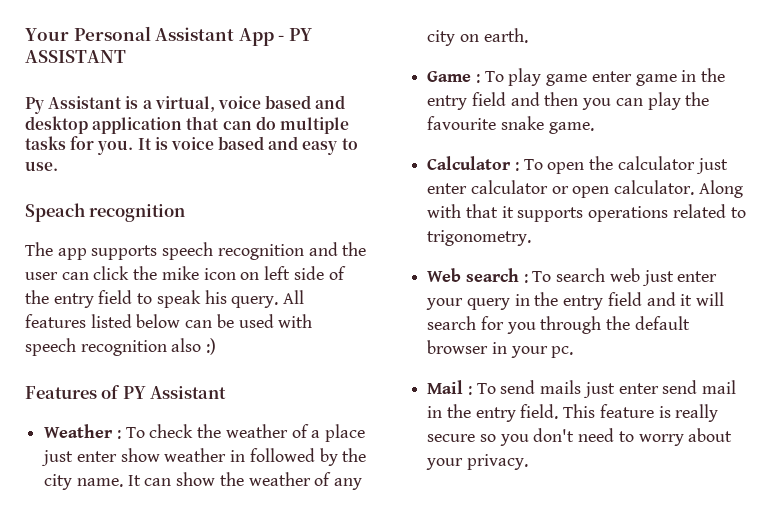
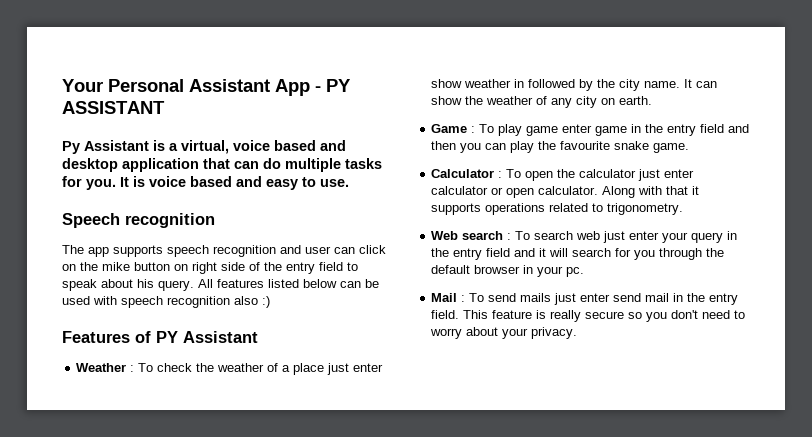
- Speach recognition
+ Speech recognition
- The app supports speech recognition and the user can click the mike icon on left side of the entry field to speak his query.
+ The app supports speech recognition and user can click on the mike button on right side of the entry field to speak about his query.

